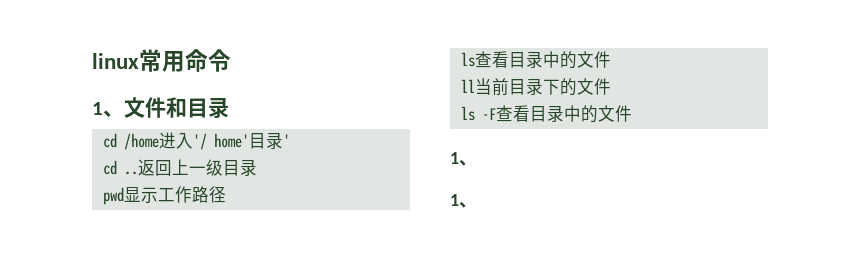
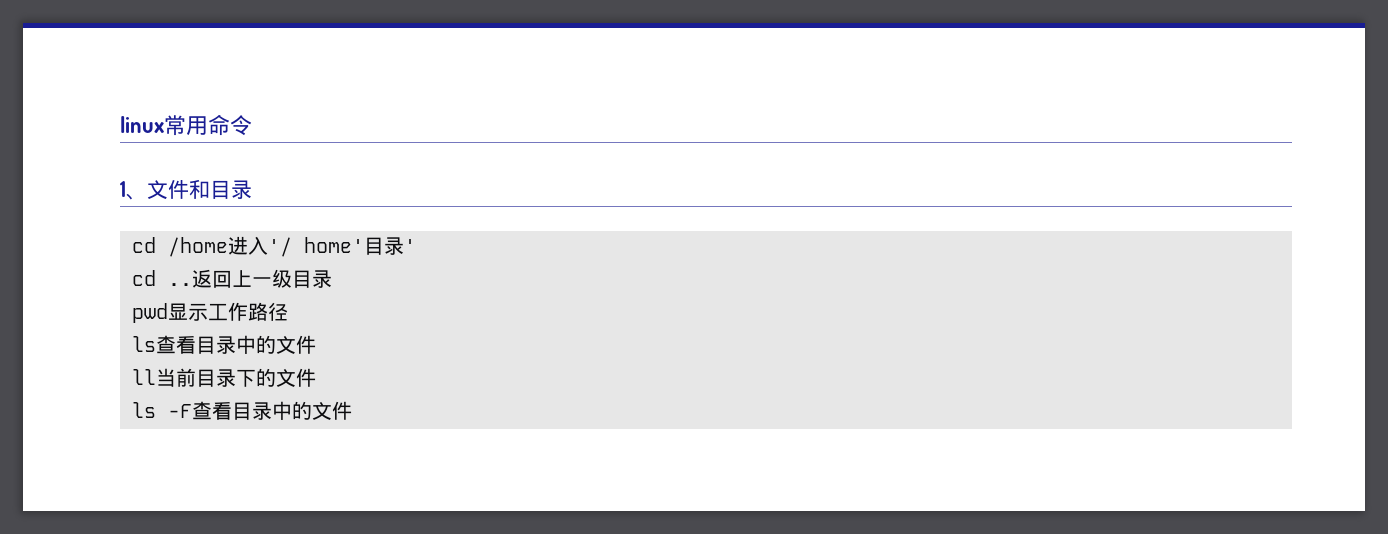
  ls -F查看目录中的文件
- 1、
- 1、

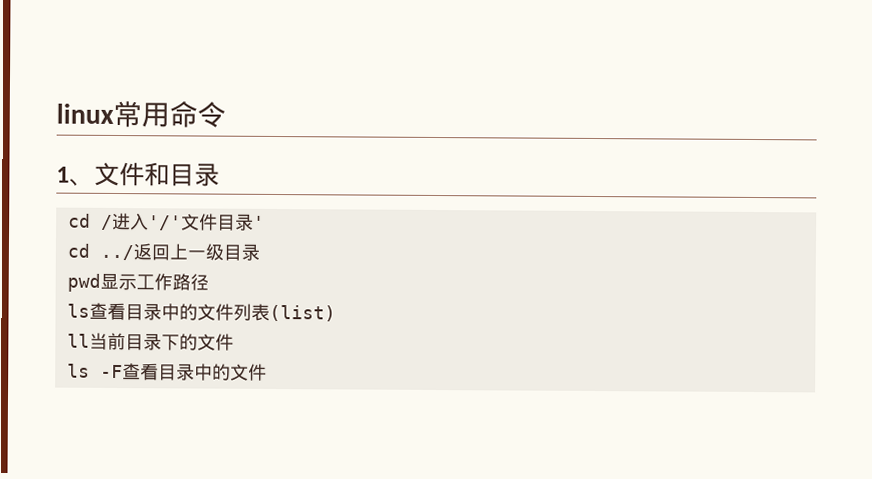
- cd /home进入'/ home'目录'
+ cd /进入'/'文件目录'
- cd ..返回上一级目录
+ cd ../返回上一级目录
- ls查看目录中的文件
+ ls查看目录中的文件列表(list)

